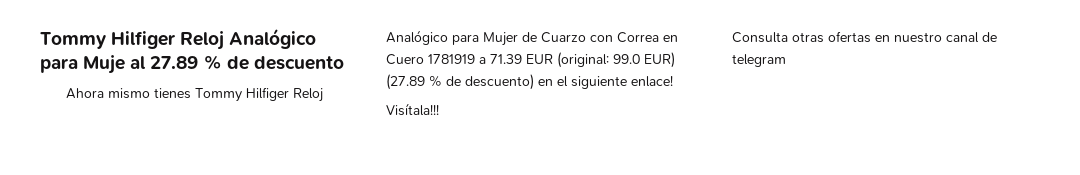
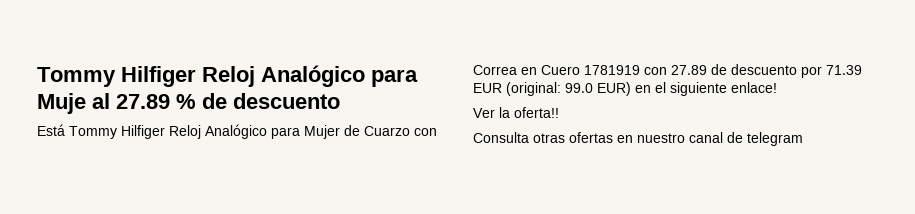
- Ahora mismo tienes Tommy Hilfiger Reloj Analógico para Mujer de Cuarzo con Correa en Cuero 1781919 a 71.39 EUR (original: 99.0 EUR) (27.89 % de descuento) en el siguiente enlace!
+ Está Tommy Hilfiger Reloj Analógico para Mujer de Cuarzo con Correa en Cuero 1781919 con 27.89 de descuento por 71.39 EUR (original: 99.0 EUR) en el siguiente enlace!
- Visítala!!!
+ Ver la oferta!!

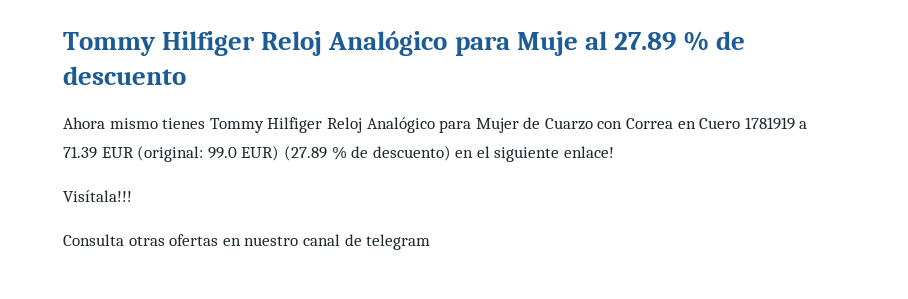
- Está Tommy Hilfiger Reloj Analógico para Mujer de Cuarzo con Correa en Cuero 1781919 con 27.89 de descuento por 71.39 EUR (original: 99.0 EUR) en el siguiente enlace!
+ Ahora mismo tienes Tommy Hilfiger Reloj Analógico para Mujer de Cuarzo con Correa en Cuero 1781919 a 71.39 EUR (original: 99.0 EUR) (27.89 % de descuento) en el siguiente enlace!
- Ver la oferta!!
+ Visítala!!!

